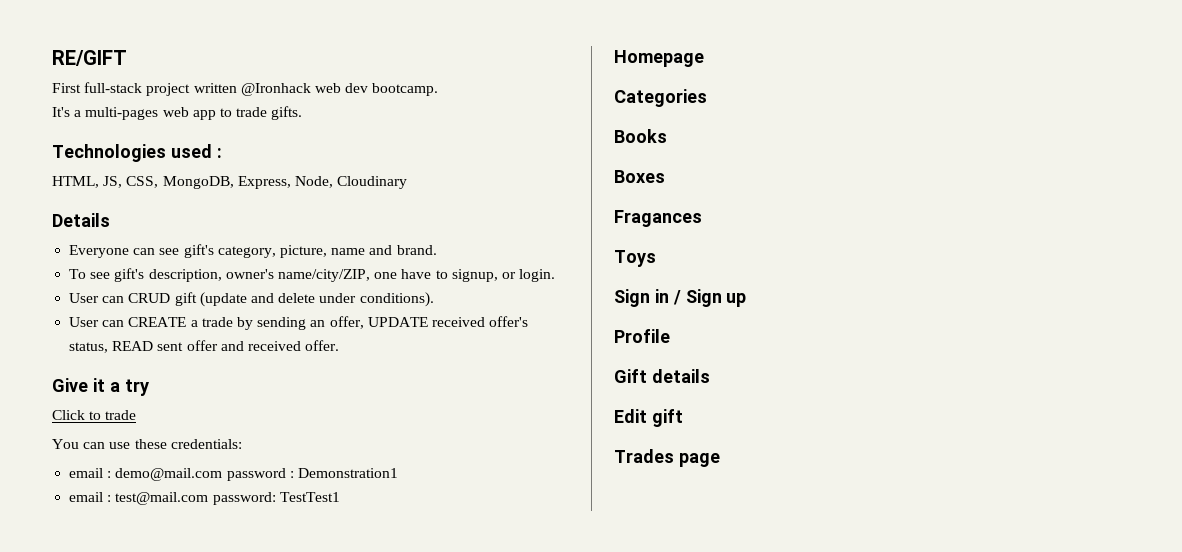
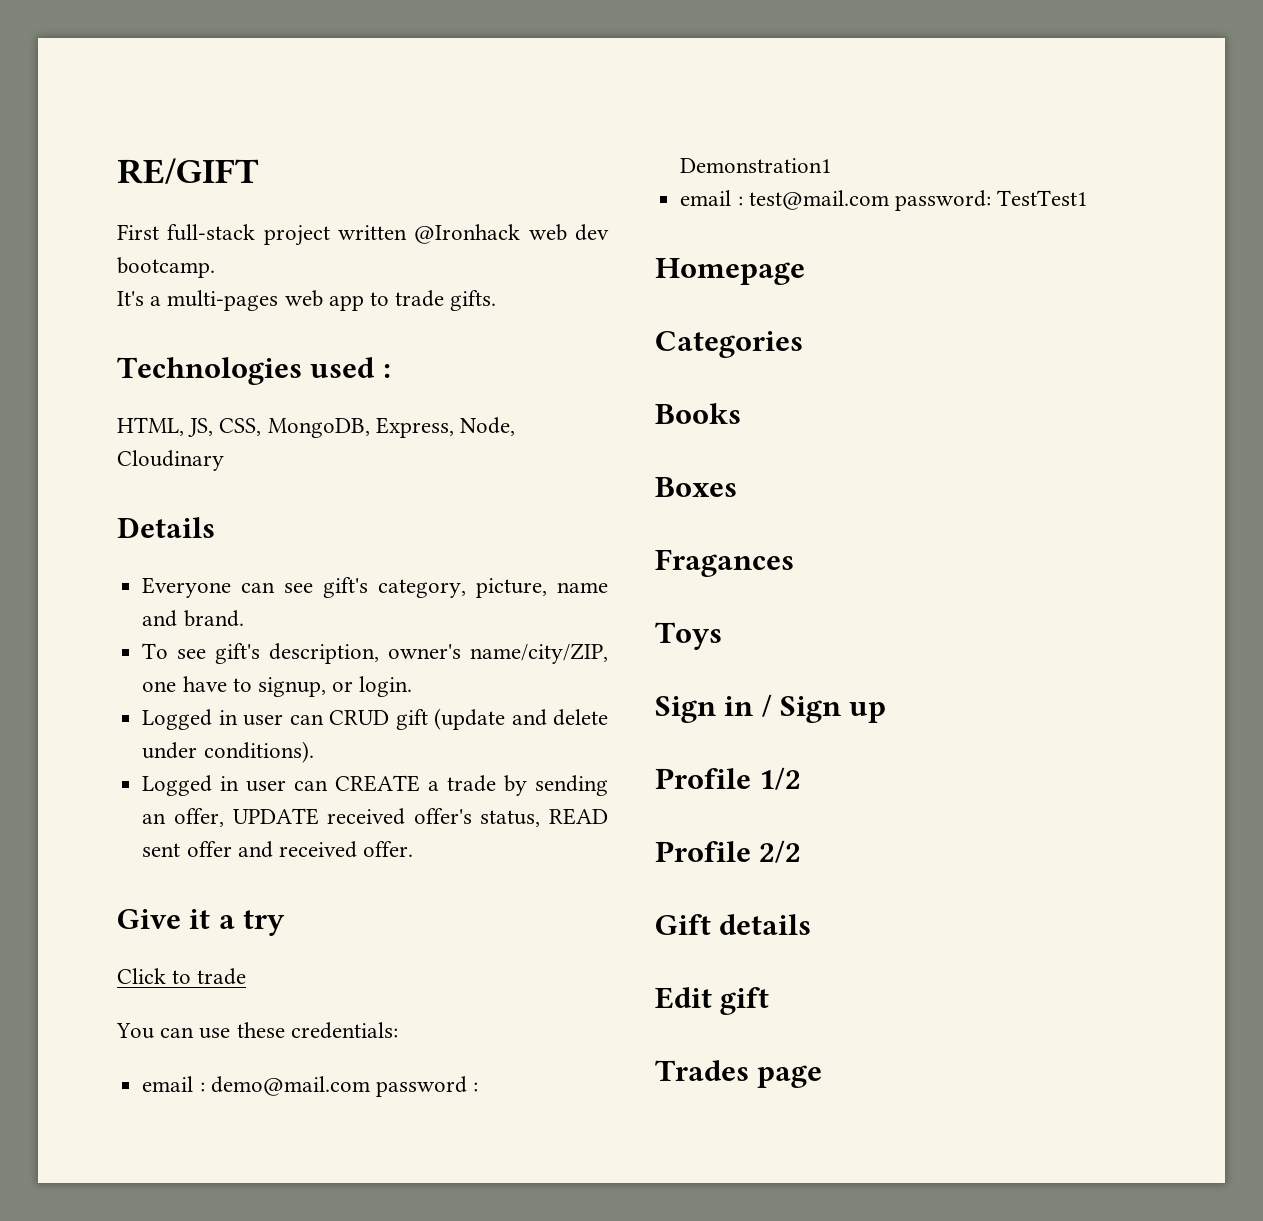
- User can CRUD gift (update and delete under conditions).
+ Logged in user can CRUD gift (update and delete under conditions).
- User can CREATE a trade by sending an offer, UPDATE received offer's status, READ sent offer and received offer.
+ Logged in user can CREATE a trade by sending an offer, UPDATE received offer's status, READ sent offer and received offer.
- Profile
+ Profile 1/2
+ Profile 2/2

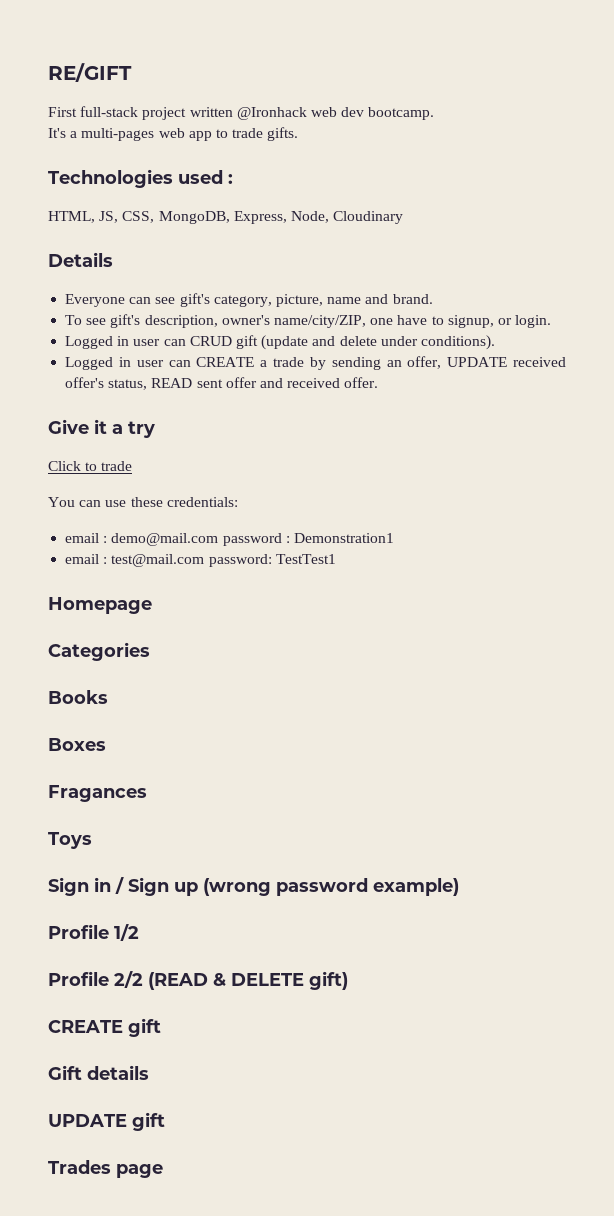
- Sign in / Sign up
+ Sign in / Sign up (wrong password example)
- Profile 2/2
+ Profile 2/2 (READ & DELETE gift)
+ CREATE gift
- Edit gift
+ UPDATE gift

